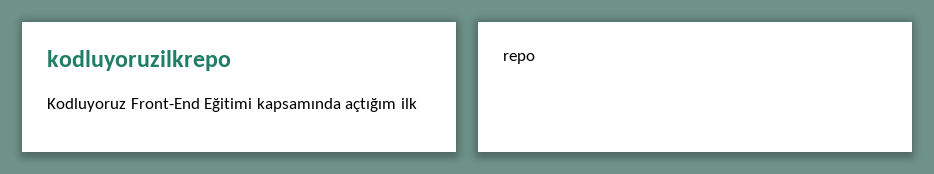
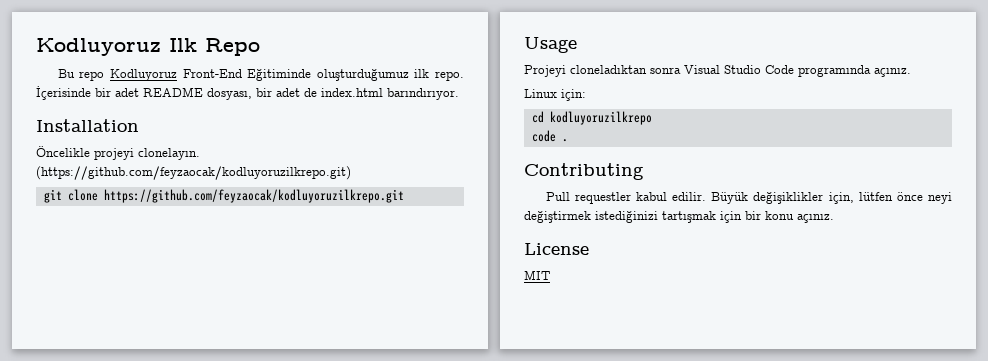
- kodluyoruzilkrepo
- Kodluyoruz Front-End Eğitimi kapsamında açtığım ilk repo
+ Kodluyoruz Ilk Repo
+ Bu repo Kodluyoruz Front-End Eğitiminde oluşturduğumuz ilk repo. İçerisinde bir adet README dosyası, bir adet de index.html barındırıyor.
+ Installation
+ Öncelikle projeyi clonelayın. (https://github.com/feyzaocak/kodluyoruzilkrepo.git)
+ git clone https://github.com/feyzaocak/kodluyoruzilkrepo.git
+ Usage
+ Projeyi cloneladıktan sonra Visual Studio Code programında açınız.
+ Linux için:
+ cd kodluyoruzilkrepo
+ code .
+ Contributing
+ Pull requestler kabul edilir. Büyük değişiklikler için, lütfen önce neyi değiştirmek istediğinizi tartışmak için bir konu açınız.
+ License
+ MIT

